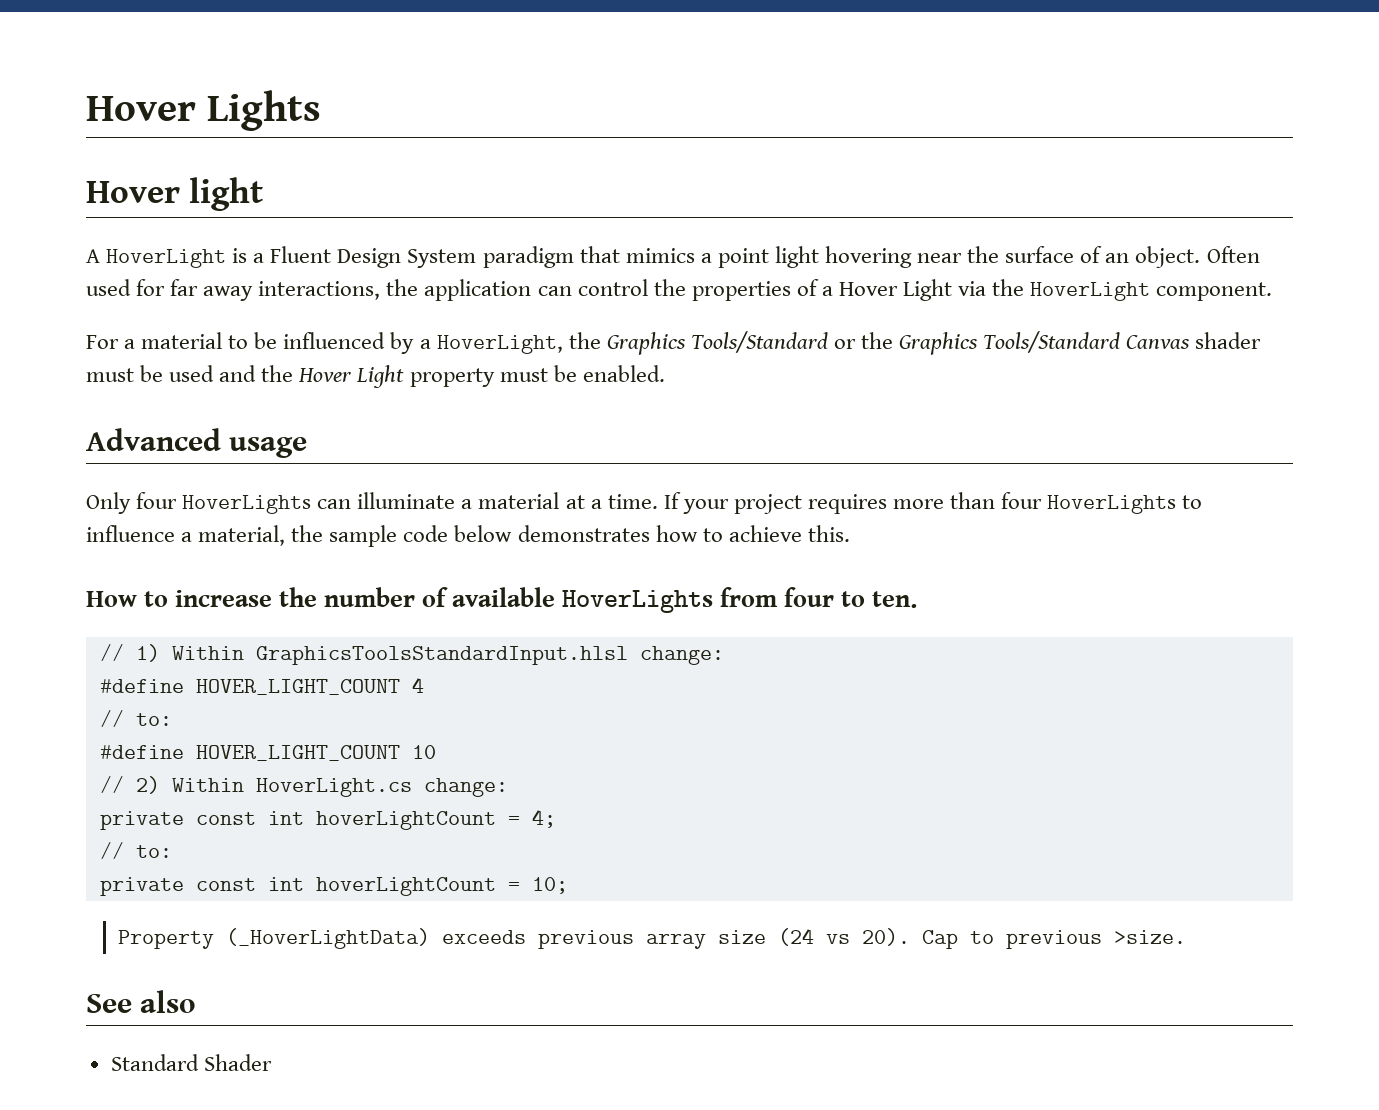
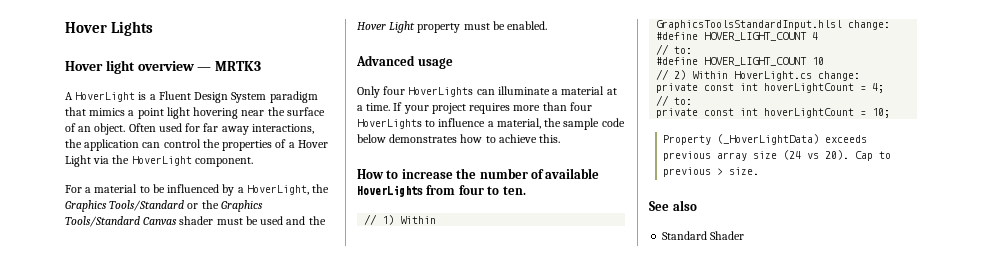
- Hover light
+ Hover light overview — MRTK3
- Cap to previous >size.
+ Cap to previous > size.

